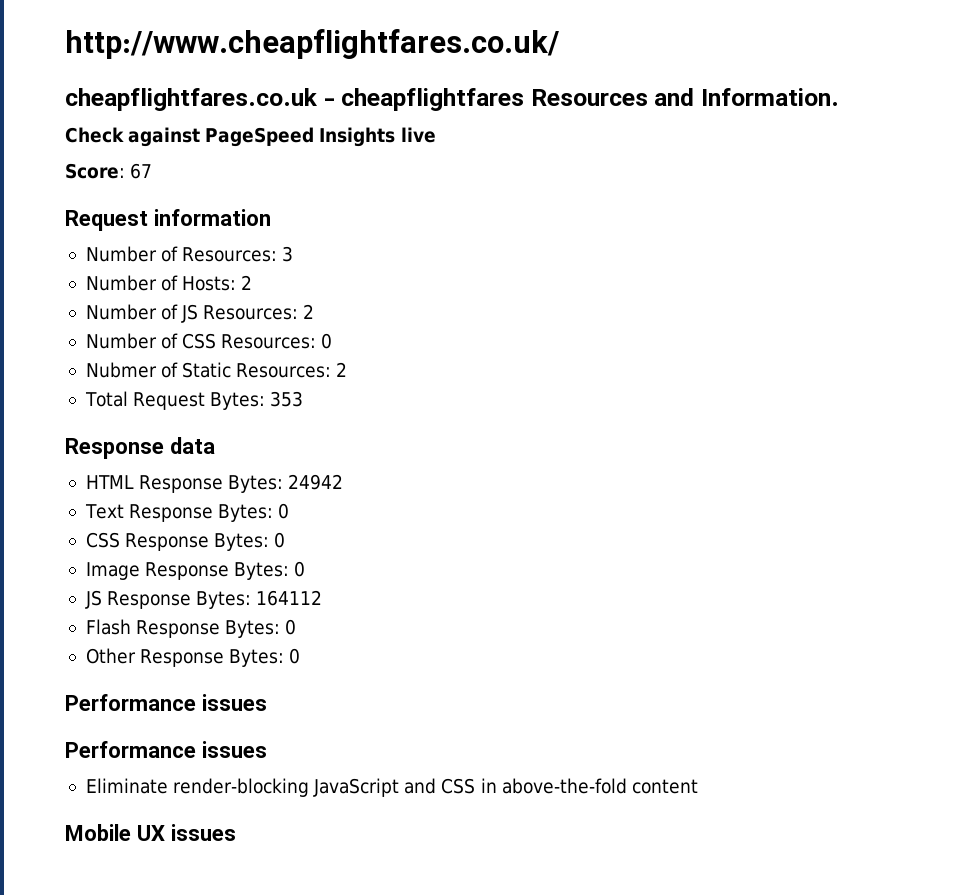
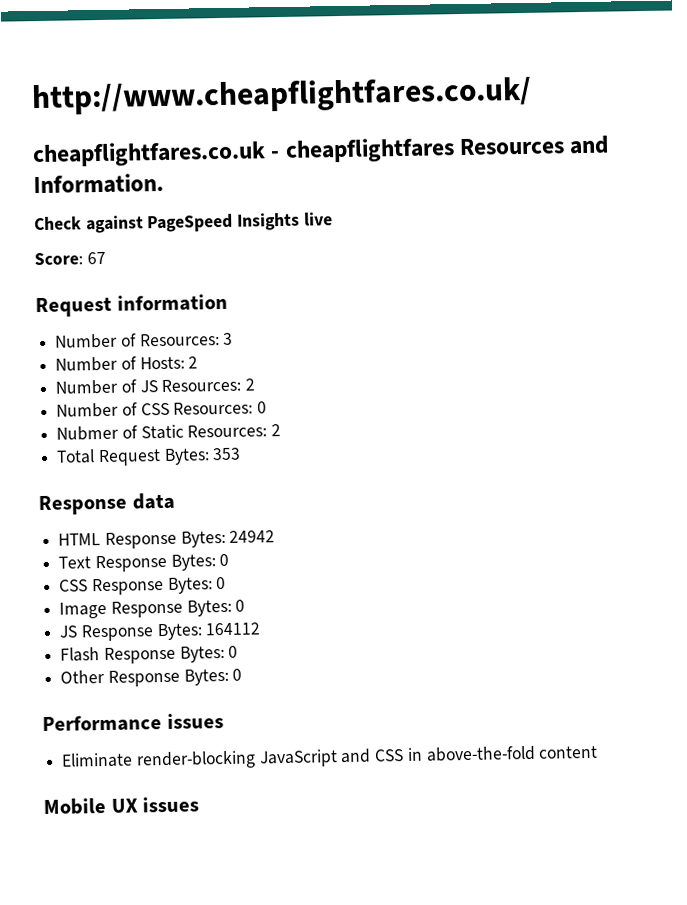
  Other Response Bytes: 0
- Performance issues

